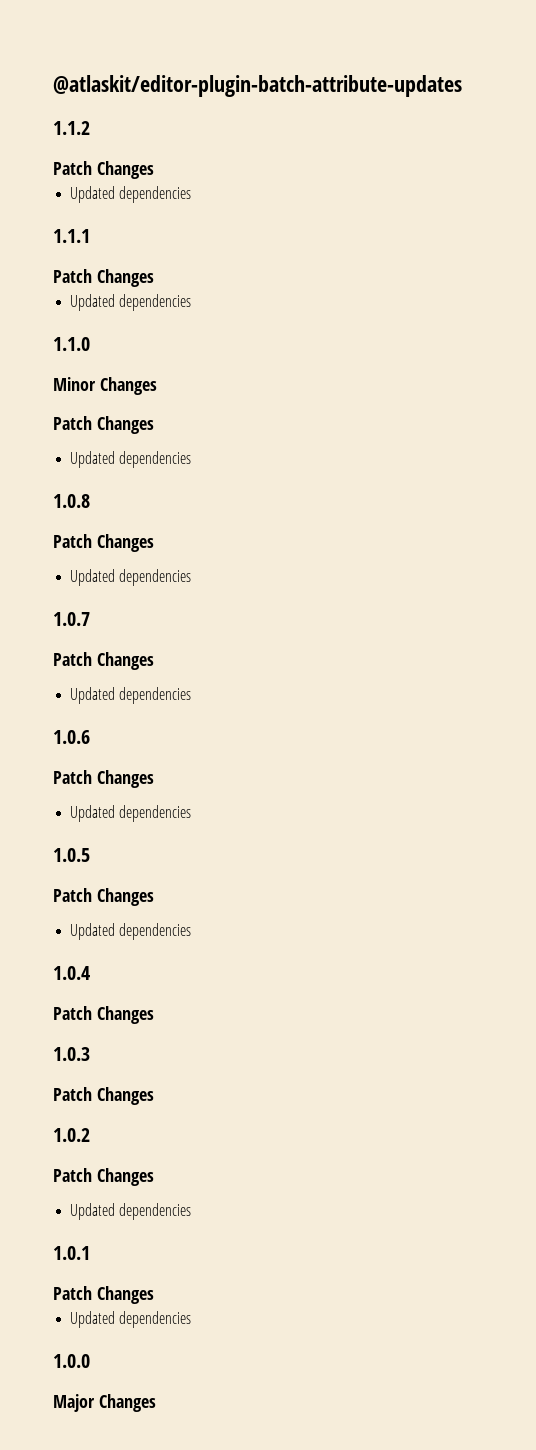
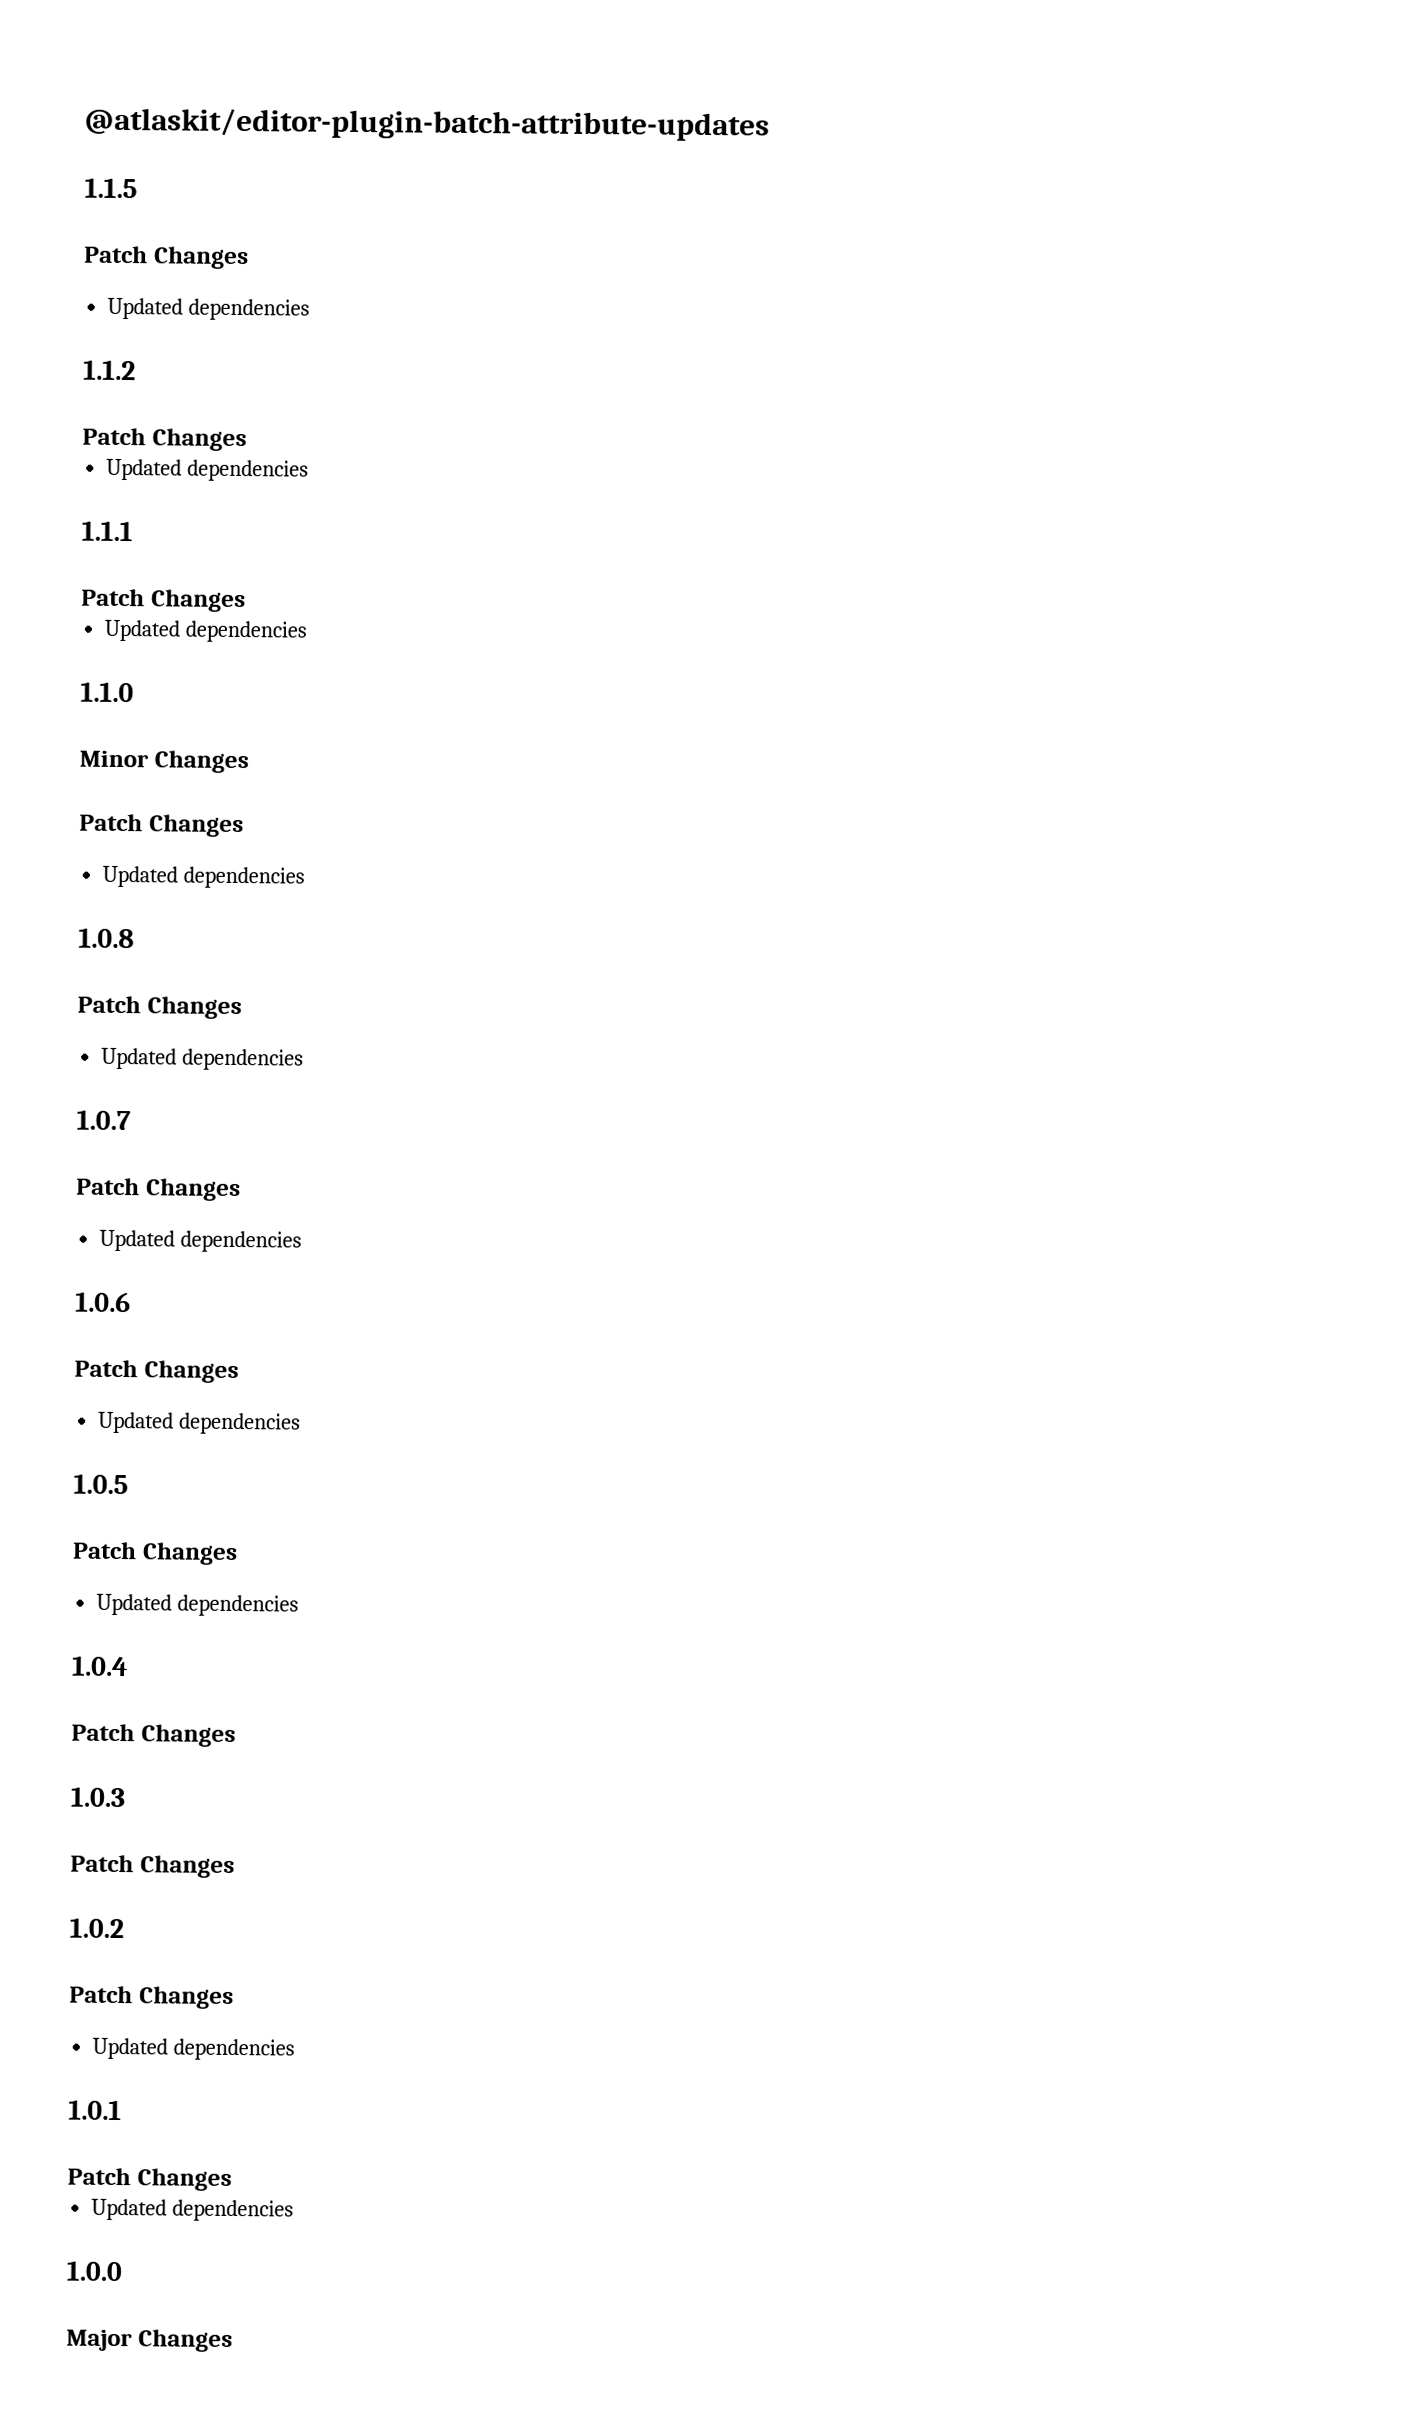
+ 1.1.5
+ Patch Changes
+ Updated dependencies

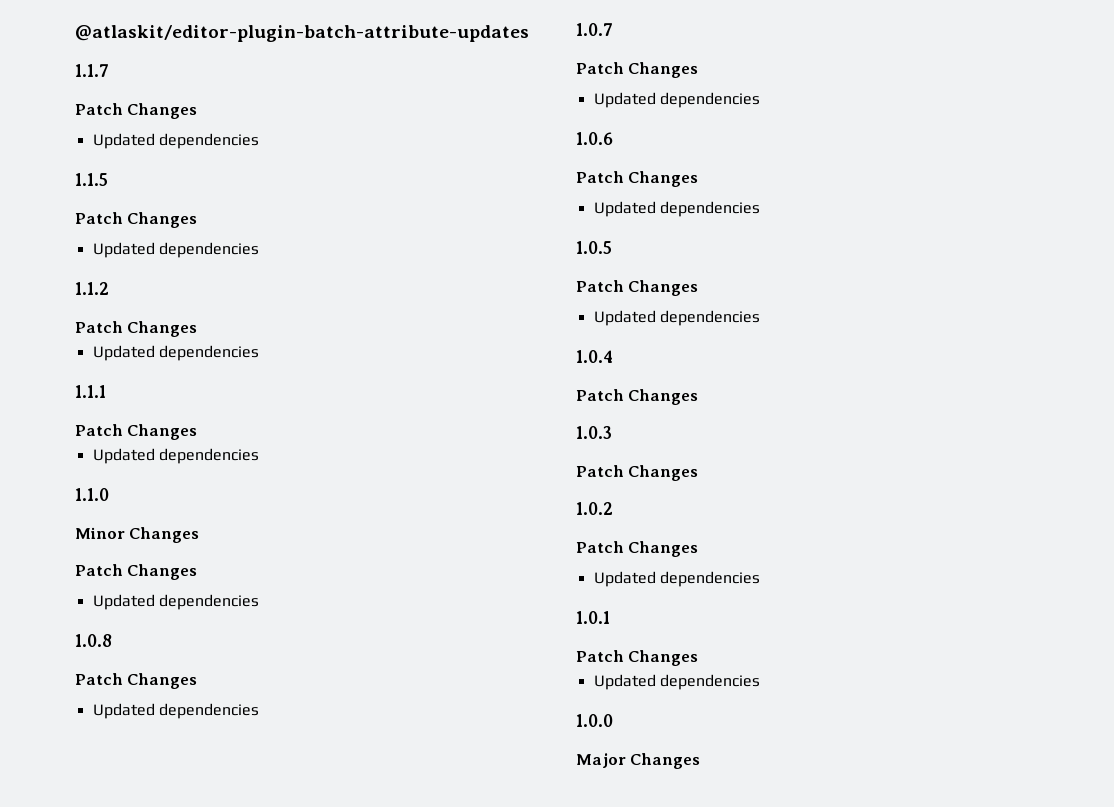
+ 1.1.7
+ Patch Changes
+ Updated dependencies

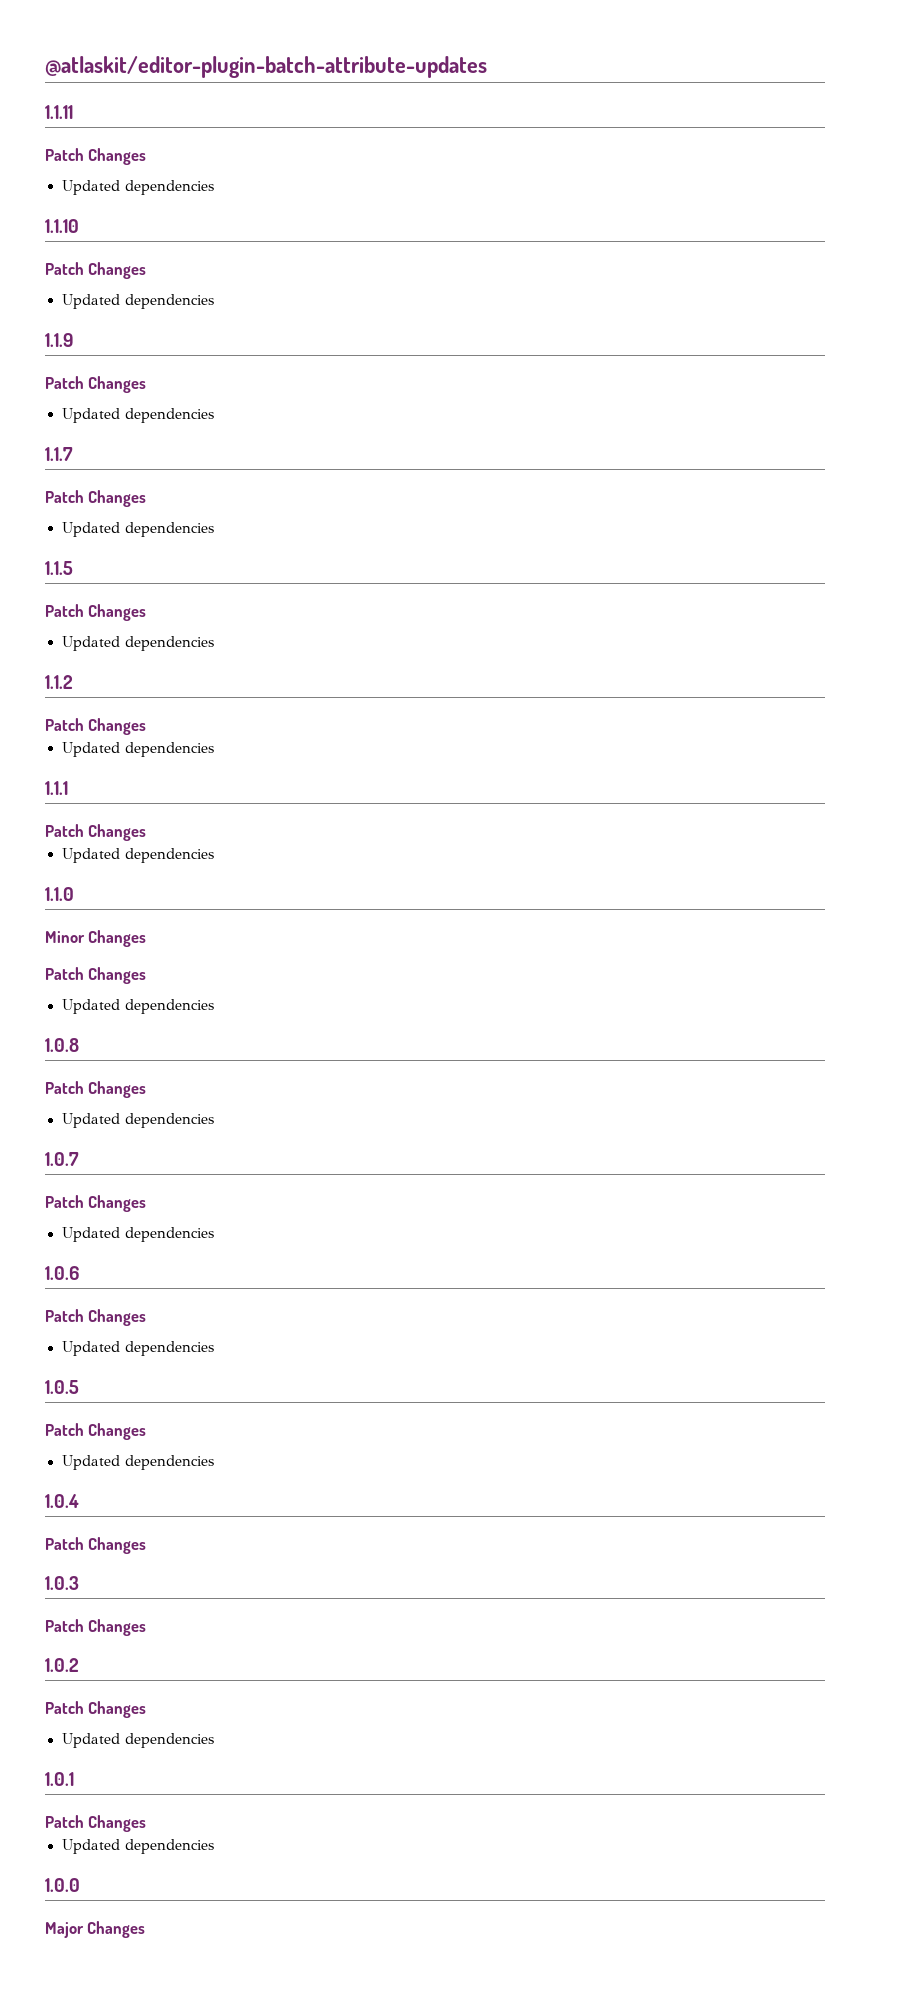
+ 1.1.11
+ Patch Changes
+ Updated dependencies
+ 1.1.10
+ Patch Changes
+ Updated dependencies
+ 1.1.9
+ Patch Changes
+ Updated dependencies

